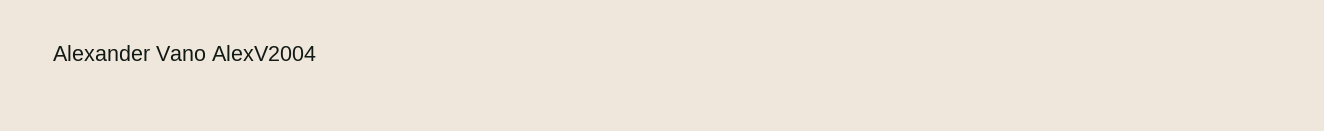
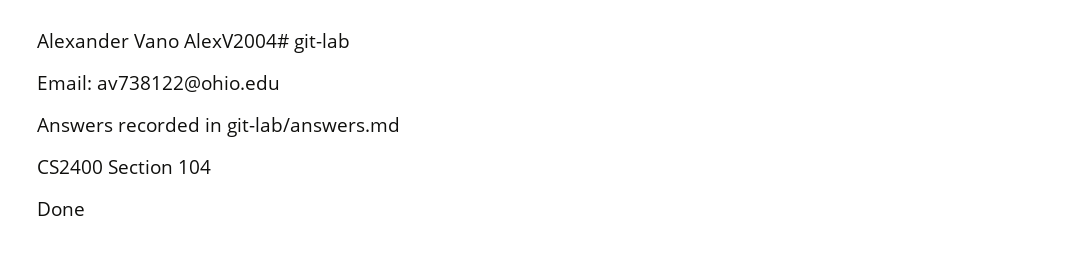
- Alexander Vano AlexV2004
+ Alexander Vano AlexV2004# git-lab
+ Email: av738122@ohio.edu
+ Answers recorded in git-lab/answers.md
+ CS2400 Section 104
+ Done

